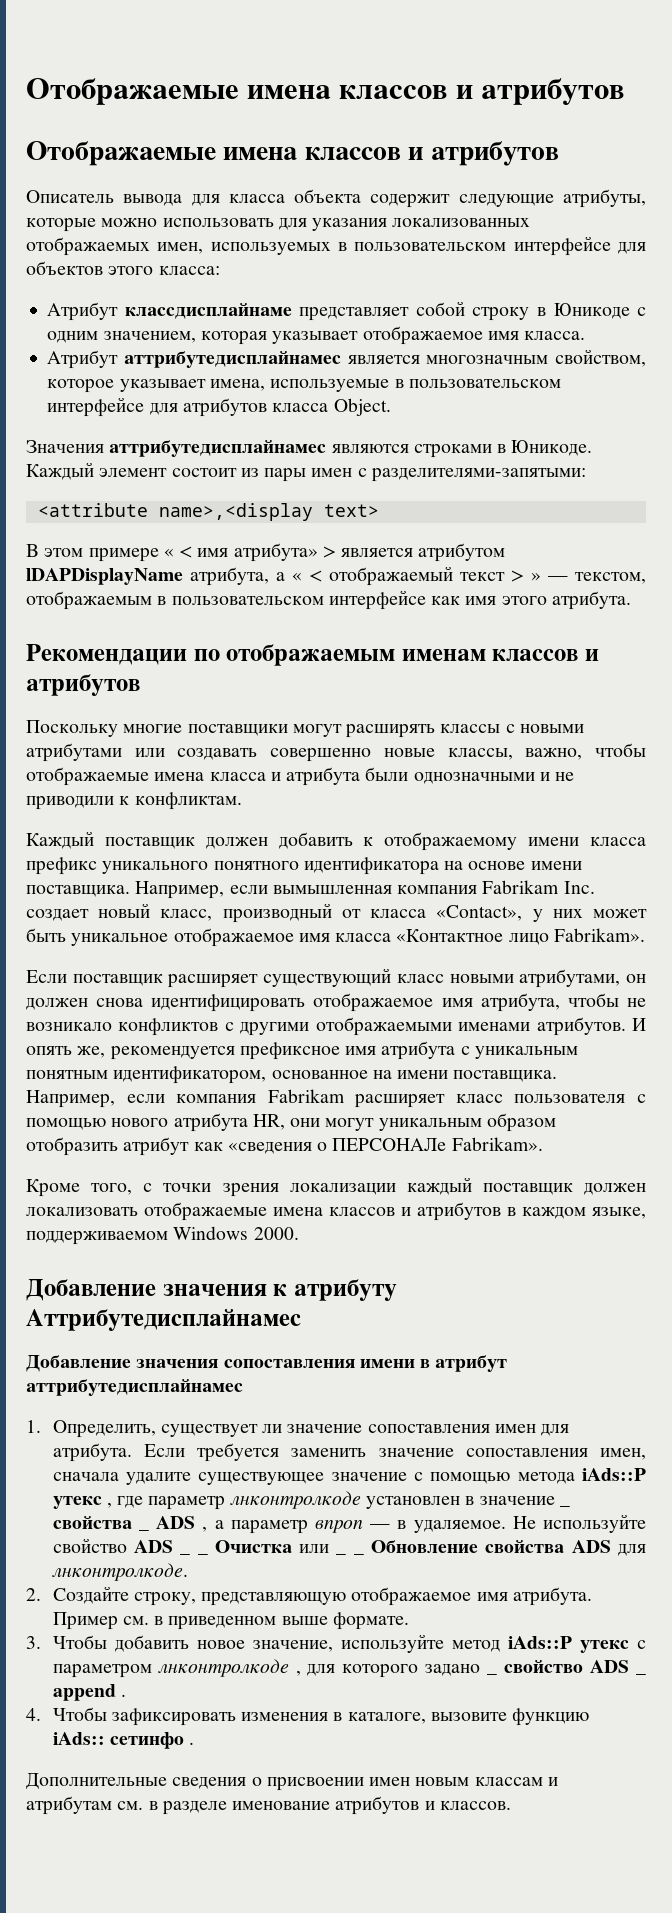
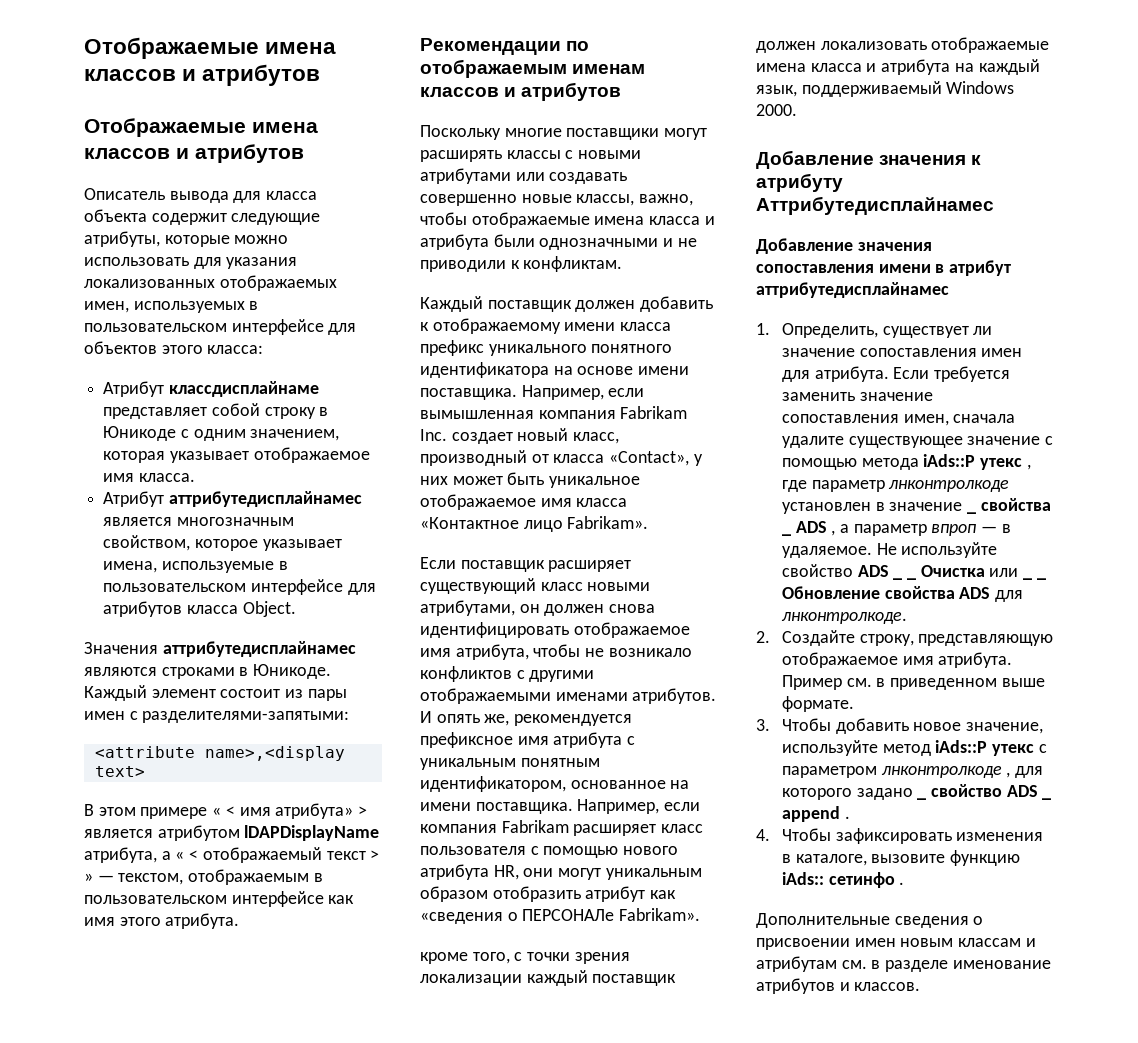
- Кроме того, с точки зрения локализации каждый поставщик должен локализовать отображаемые имена классов и атрибутов в каждом языке, поддерживаемом Windows 2000.
+ кроме того, с точки зрения локализации каждый поставщик должен локализовать отображаемые имена класса и атрибута на каждый язык, поддерживаемый Windows 2000.

